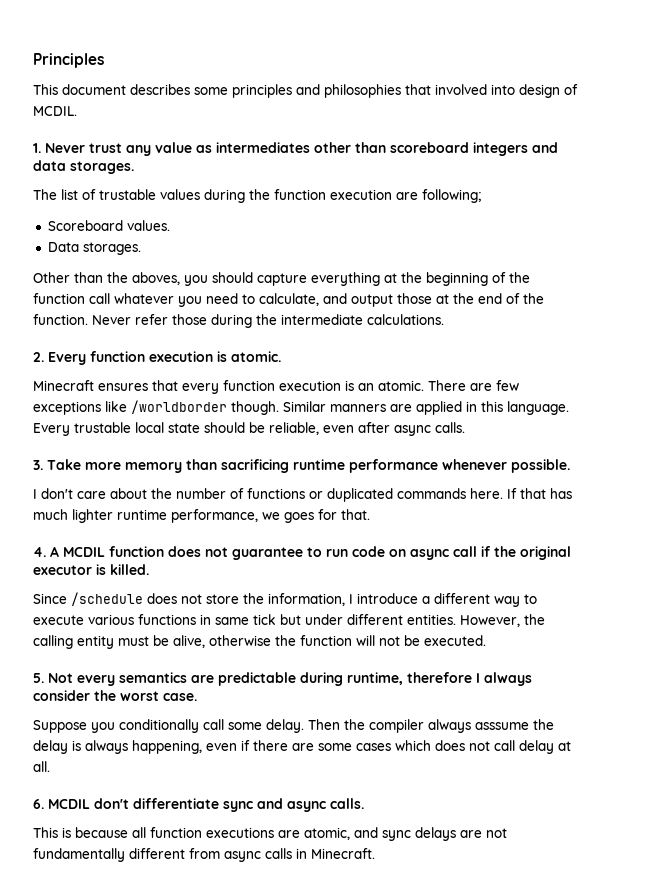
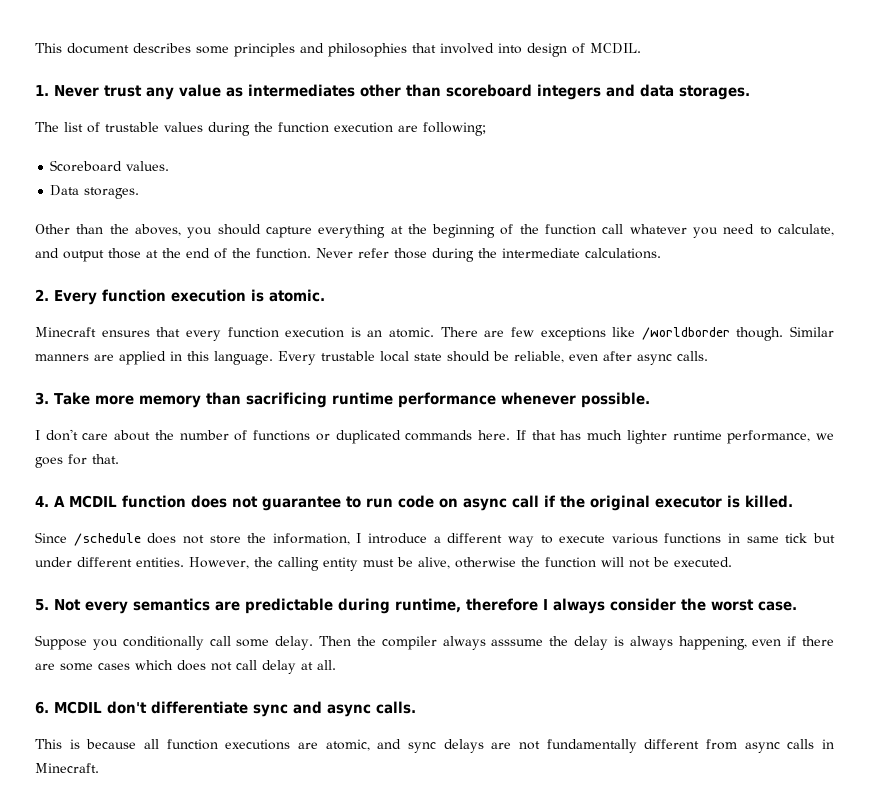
- Principles

